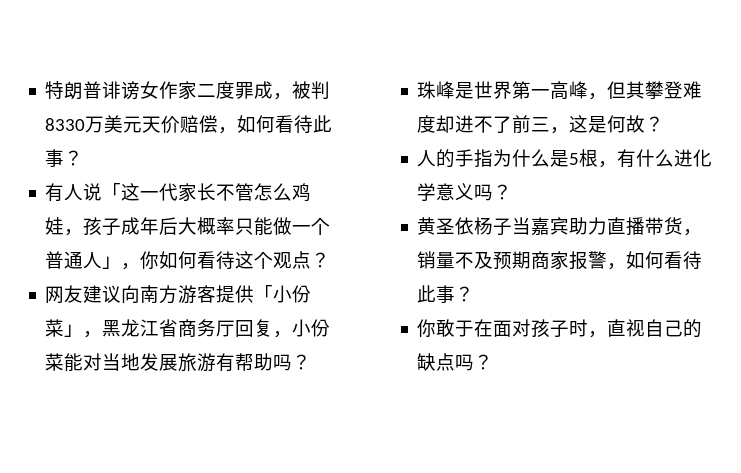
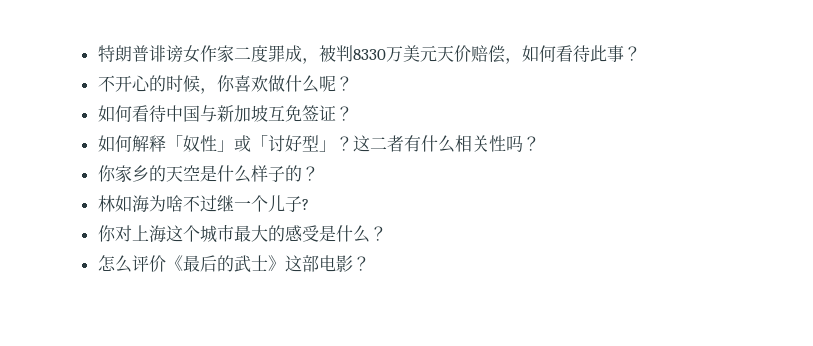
- 有人说「这一代家长不管怎么鸡娃，孩子成年后大概率只能做一个普通人」，你如何看待这个观点？
- 网友建议向南方游客提供「小份菜」，黑龙江省商务厅回复，小份菜能对当地发展旅游有帮助吗？
- 珠峰是世界第一高峰，但其攀登难度却进不了前三，这是何故？
- 人的手指为什么是5根，有什么进化学意义吗？
- 黄圣依杨子当嘉宾助力直播带货，销量不及预期商家报警，如何看待此事？
- 你敢于在面对孩子时，直视自己的缺点吗？
+ 不开心的时候，你喜欢做什么呢？
+ 如何看待中国与新加坡互免签证？
+ 如何解释「奴性」或「讨好型」？这二者有什么相关性吗？
+ 你家乡的天空是什么样子的？
+ 林如海为啥不过继一个儿子?
+ 你对上海这个城市最大的感受是什么？
+ 怎么评价《最后的武士》这部电影？

